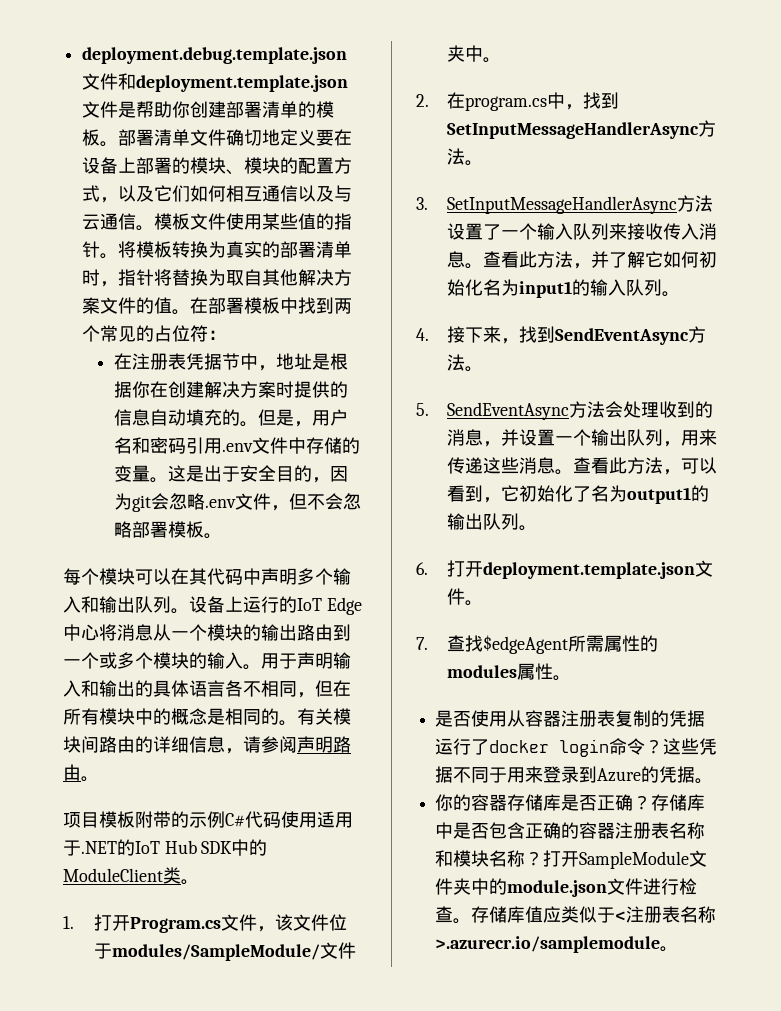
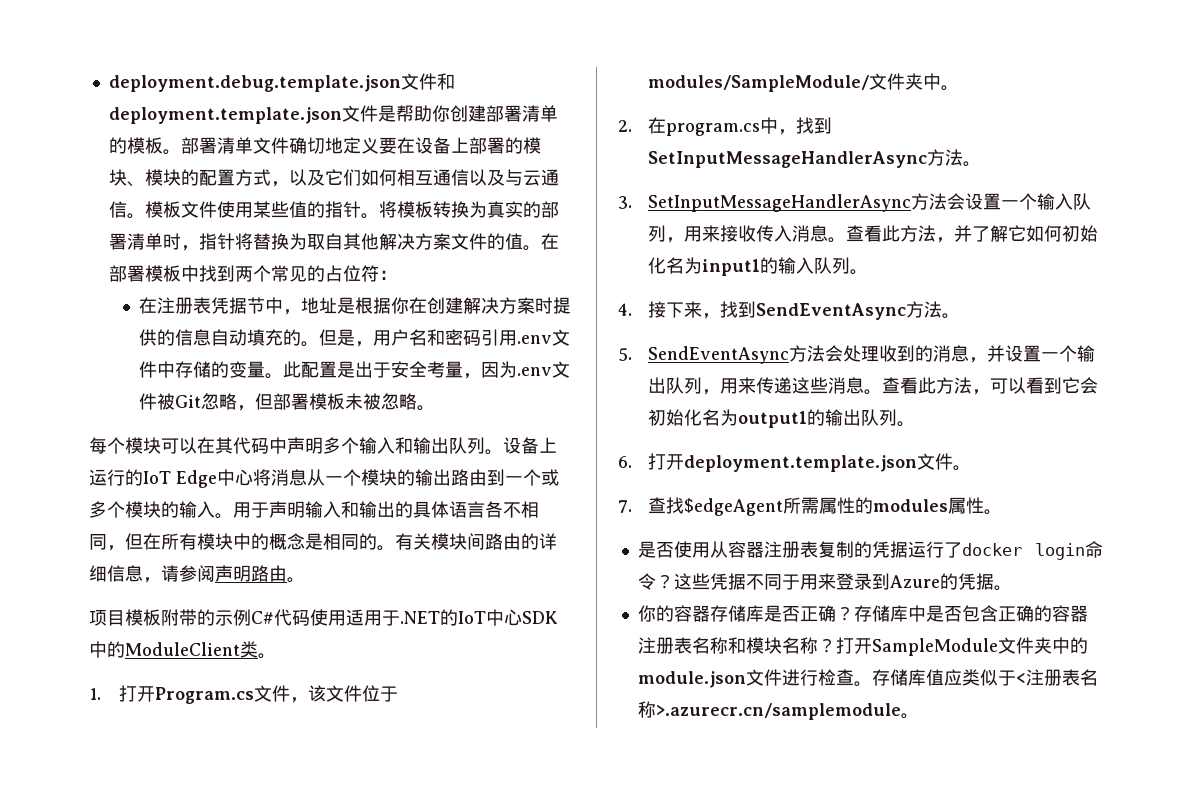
- 这是出于安全目的，因为git会忽略.env文件，但不会忽略部署模板。
+ 此配置是出于安全考量，因为.env文件被Git忽略，但部署模板未被忽略。
- 项目模板附带的示例C#代码使用适用于.NET的IoT Hub SDK中的ModuleClient类。
+ 项目模板附带的示例C#代码使用适用于.NET的IoT中心SDK中的ModuleClient类。
- 3. SetInputMessageHandlerAsync方法设置了一个输入队列来接收传入消息。
+ 3. SetInputMessageHandlerAsync方法会设置一个输入队列，用来接收传入消息。
- 查看此方法，可以看到，它初始化了名为output1的输出队列。
+ 查看此方法，可以看到它会初始化名为output1的输出队列。
- 存储库值应类似于<注册表名称>.azurecr.io/samplemodule。
+ 存储库值应类似于<注册表名称>.azurecr.cn/samplemodule。

